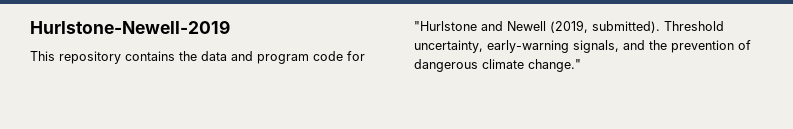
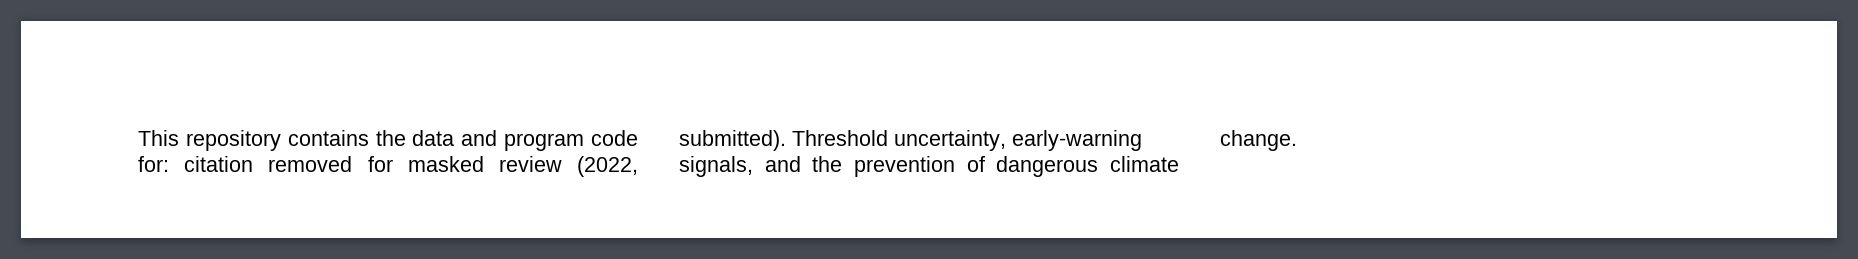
- Hurlstone-Newell-2019
- This repository contains the data and program code for "Hurlstone and Newell (2019, submitted).
+ This repository contains the data and program code for: citation removed for masked review (2022, submitted).
- Threshold uncertainty, early-warning signals, and the prevention of dangerous climate change."
+ Threshold uncertainty, early-warning signals, and the prevention of dangerous climate change.

